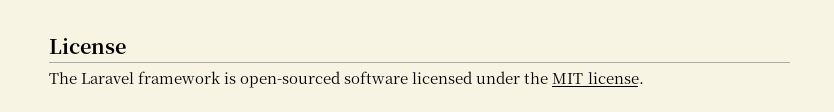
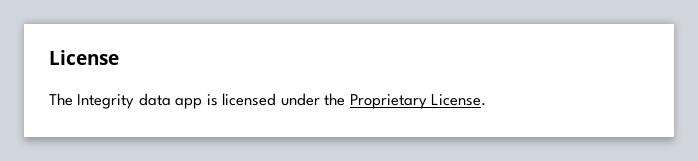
- The Laravel framework is open-sourced software licensed under the MIT license.
+ The Integrity data app is licensed under the Proprietary License.

